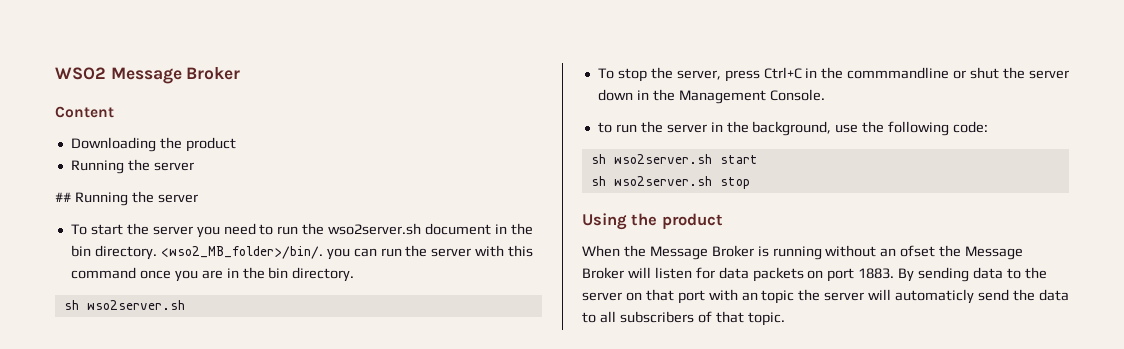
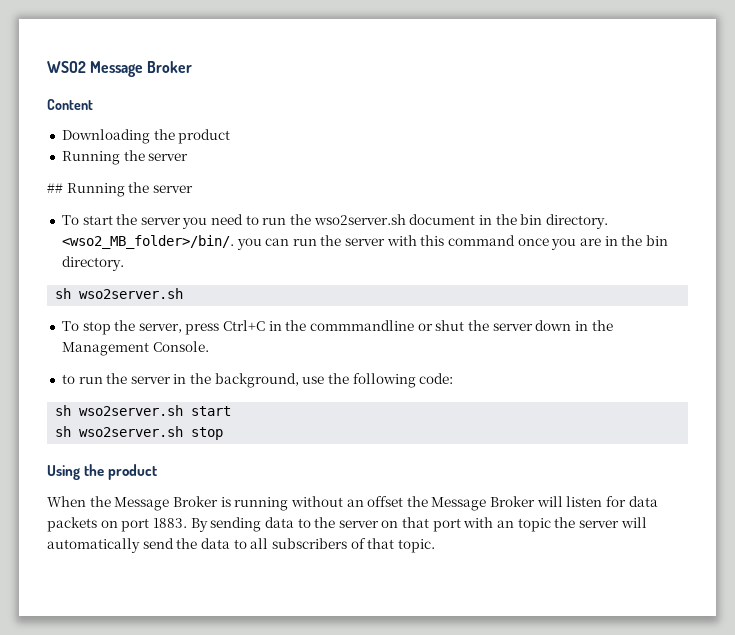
- When the Message Broker is running without an ofset the Message Broker will listen for data packets on port 1883.
+ When the Message Broker is running without an offset the Message Broker will listen for data packets on port 1883.
- By sending data to the server on that port with an topic the server will automaticly send the data to all subscribers of that topic.
+ By sending data to the server on that port with an topic the server will automatically send the data to all subscribers of that topic.

